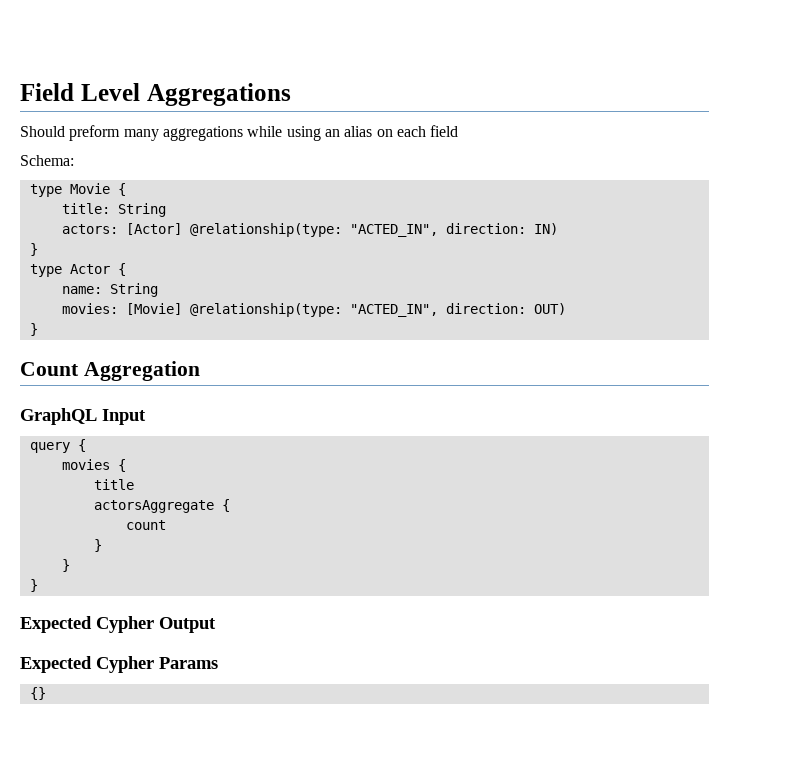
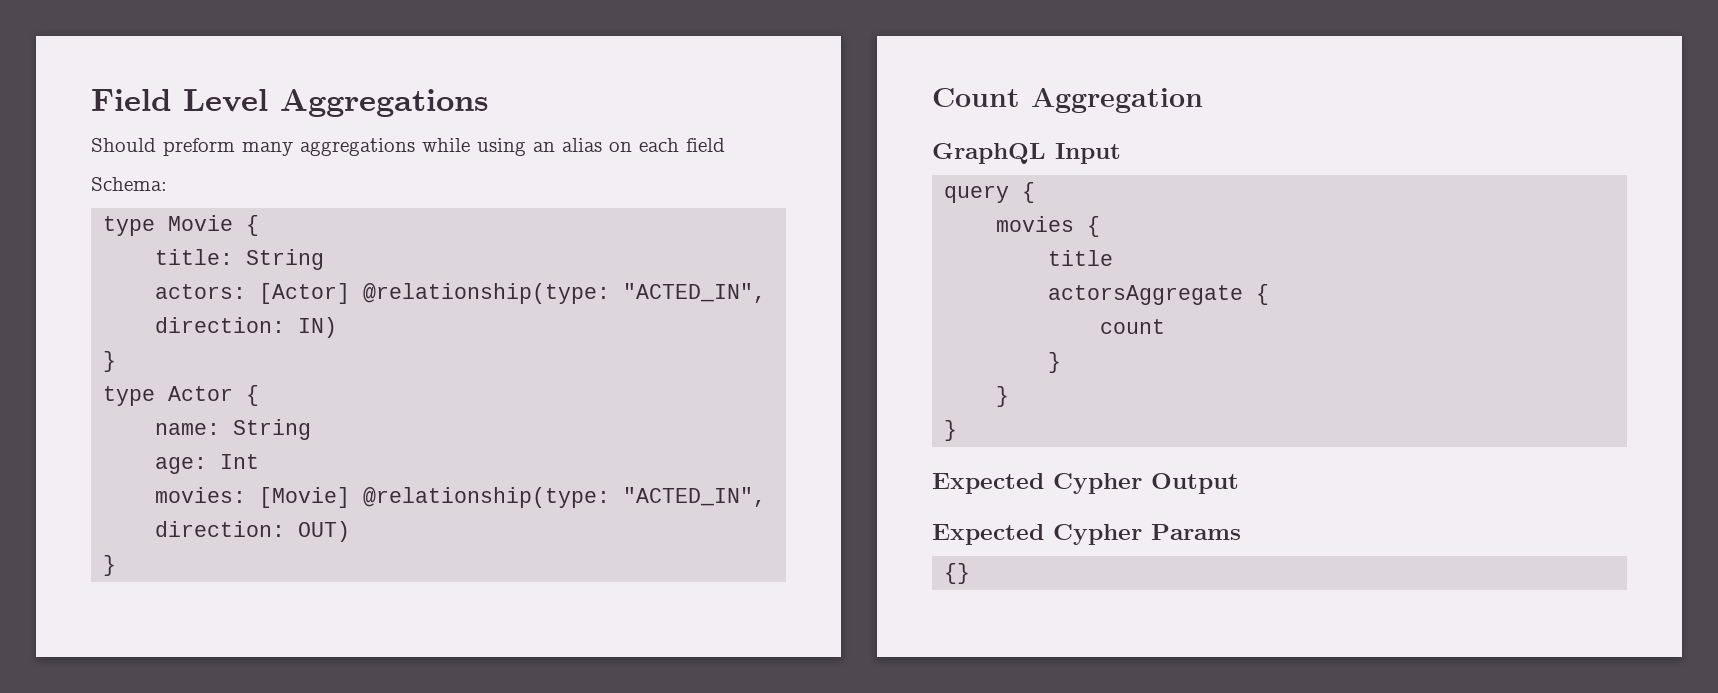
+ age: Int

